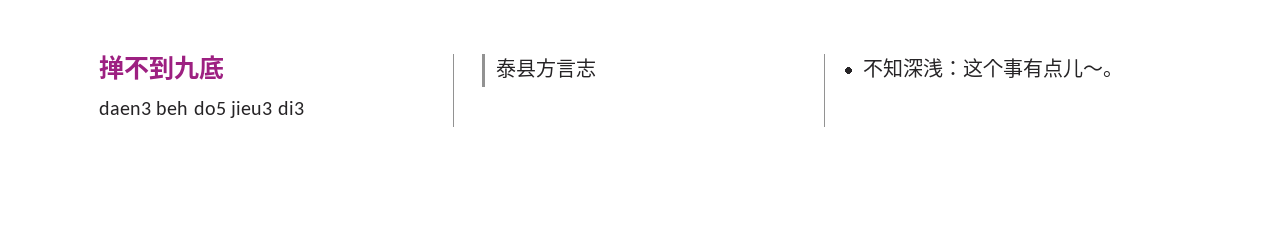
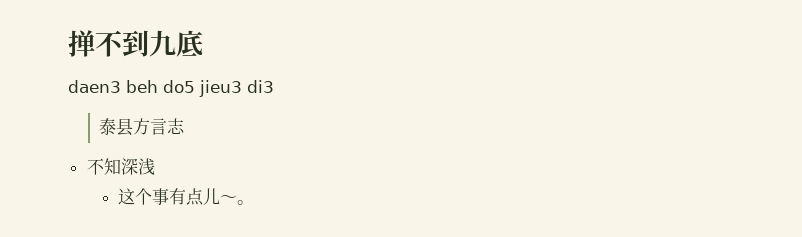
- 不知深浅：这个事有点儿～。
+ 不知深浅
+ 这个事有点儿～。

